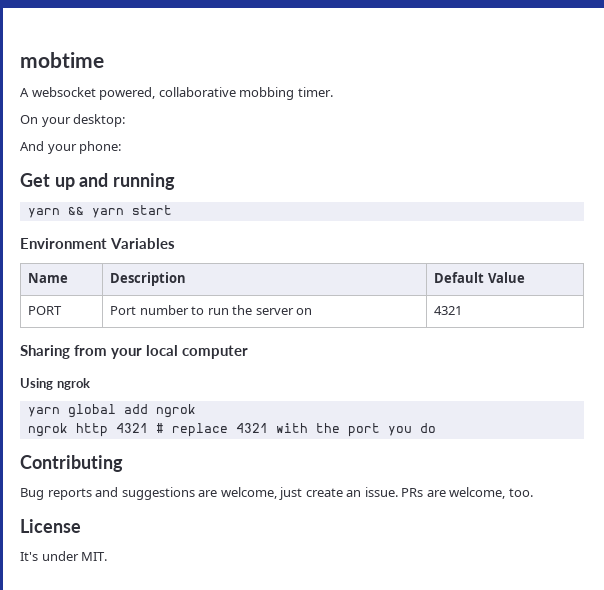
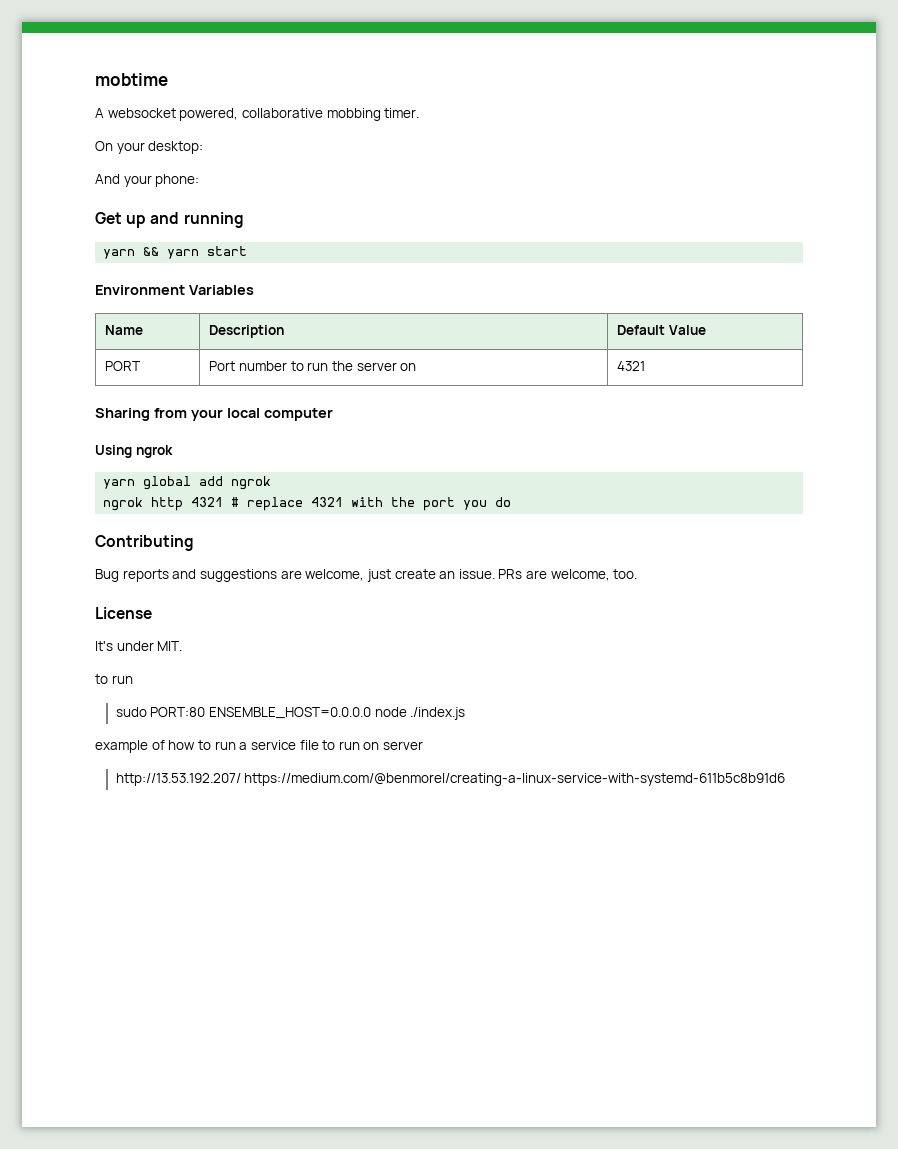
  It's under MIT.
+ to run
+ sudo PORT:80 ENSEMBLE_HOST=0.0.0.0 node ./index.js
+ example of how to run a service file to run on server
+ http://13.53.192.207/ https://medium.com/@benmorel/creating-a-linux-service-with-systemd-611b5c8b91d6

